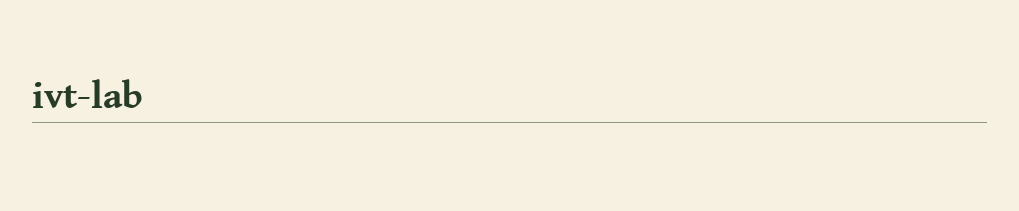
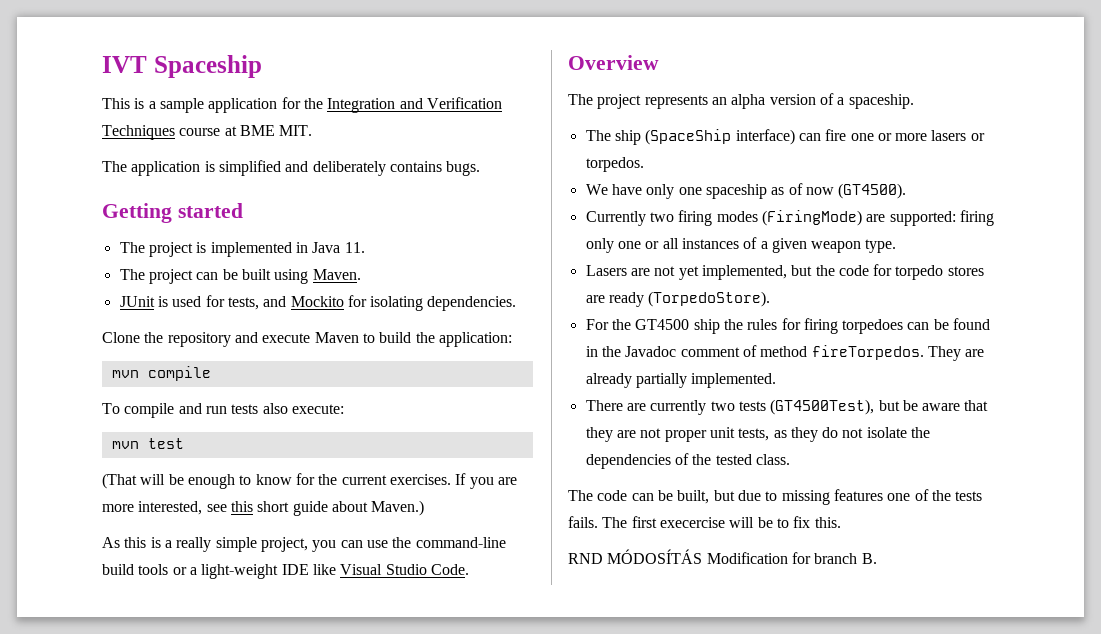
- ivt-lab
+ IVT Spaceship
+ This is a sample application for the Integration and Verification Techniques course at BME MIT.
+ The application is simplified and deliberately contains bugs.
+ Getting started
+ The project is implemented in Java 11.
+ The project can be built using Maven.
+ JUnit is used for tests, and Mockito for isolating dependencies.
+ Clone the repository and execute Maven to build the application:
+ mvn compile
+ To compile and run tests also execute:
+ mvn test
+ (That will be enough to know for the current exercises. If you are more interested, see this short guide about Maven.)
+ As this is a really simple project, you can use the command-line build tools or a light-weight IDE like Visual Studio Code.
+ Overview
+ The project represents an alpha version of a spaceship.
+ The ship (SpaceShip interface) can fire one or more lasers or torpedos.
+ We have only one spaceship as of now (GT4500).
+ Currently two firing modes (FiringMode) are supported: firing only one or all instances of a given weapon type.
+ Lasers are not yet implemented, but the code for torpedo stores are ready (TorpedoStore).
+ For the GT4500 ship the rules for firing torpedoes can be found in the Javadoc comment of method fireTorpedos. They are already partially implemented.
+ There are currently two tests (GT4500Test), but be aware that they are not proper unit tests, as they do not isolate the dependencies of the tested class.
+ The code can be built, but due to missing features one of the tests fails. The first execercise will be to fix this.
+ RND MÓDOSÍTÁS Modification for branch B.

